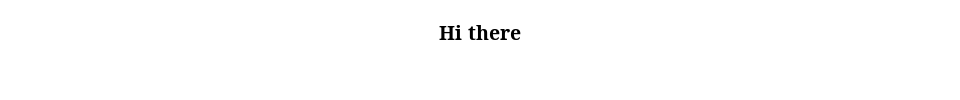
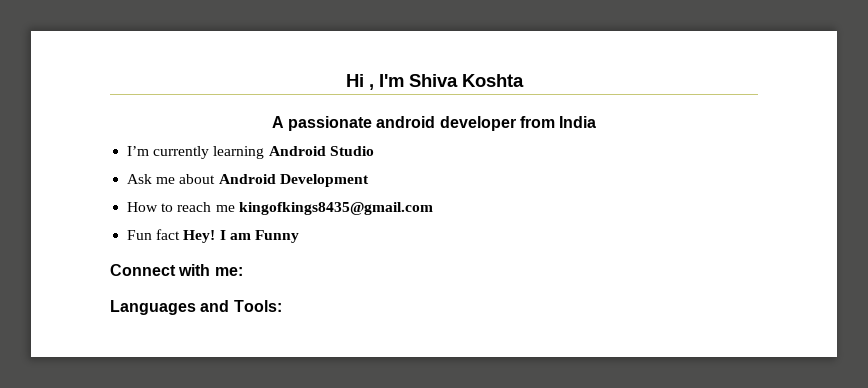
- Hi there
+ Hi , I'm Shiva Koshta
+ A passionate android developer from India
+ I’m currently learning Android Studio
+ Ask me about Android Development
+ How to reach me kingofkings8435@gmail.com
+ Fun fact Hey! I am Funny
+ Connect with me:
+ Languages and Tools:

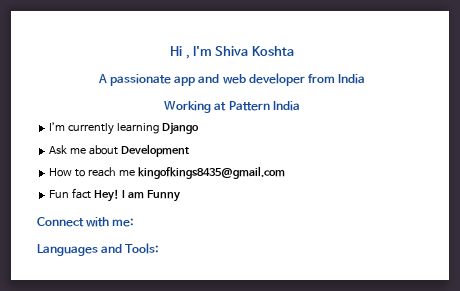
- A passionate android developer from India
+ A passionate app and web developer from India
+ Working at Pattern India
- I’m currently learning Android Studio
+ I’m currently learning Django
- Ask me about Android Development
+ Ask me about Development

